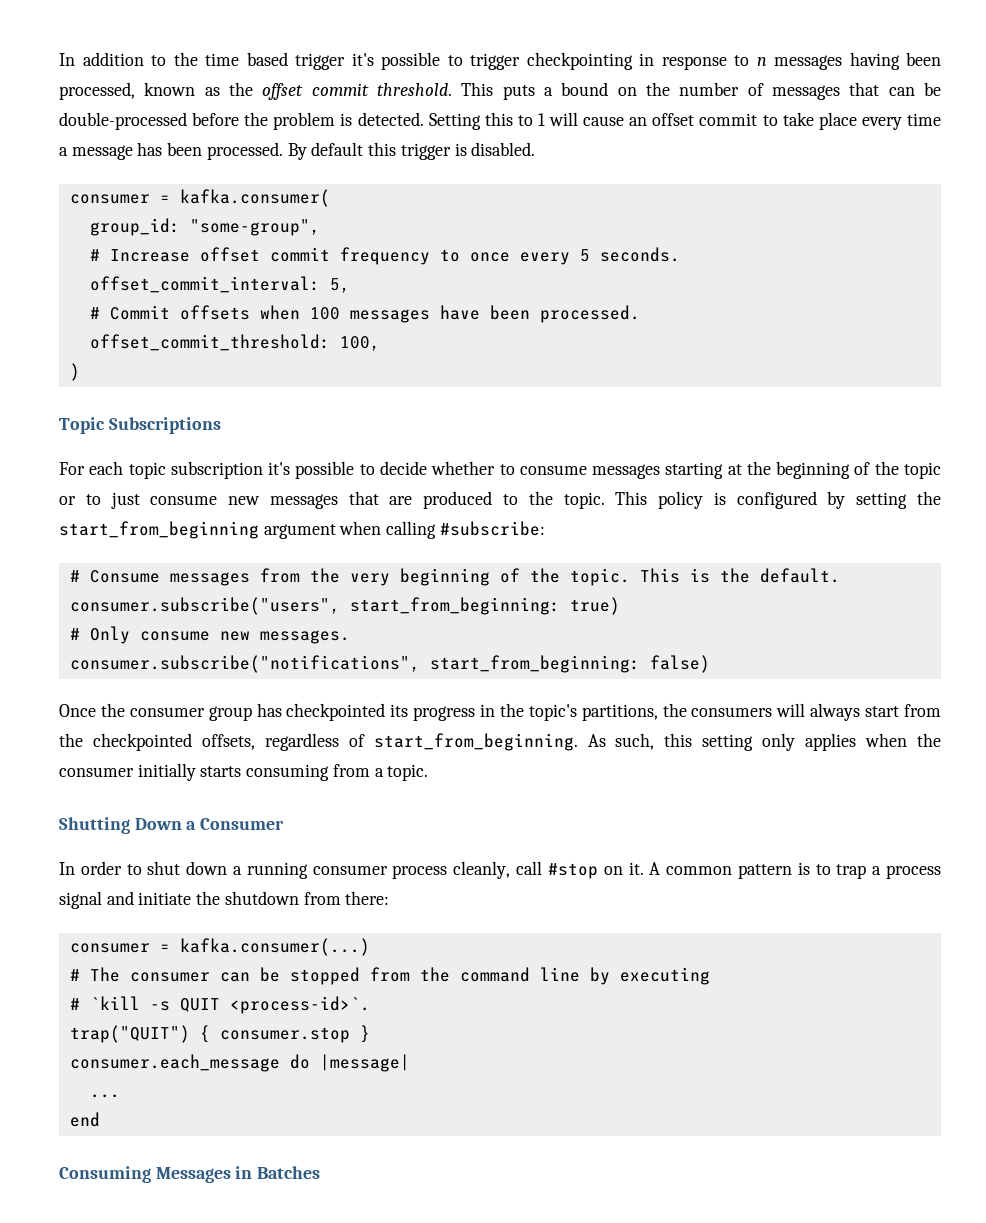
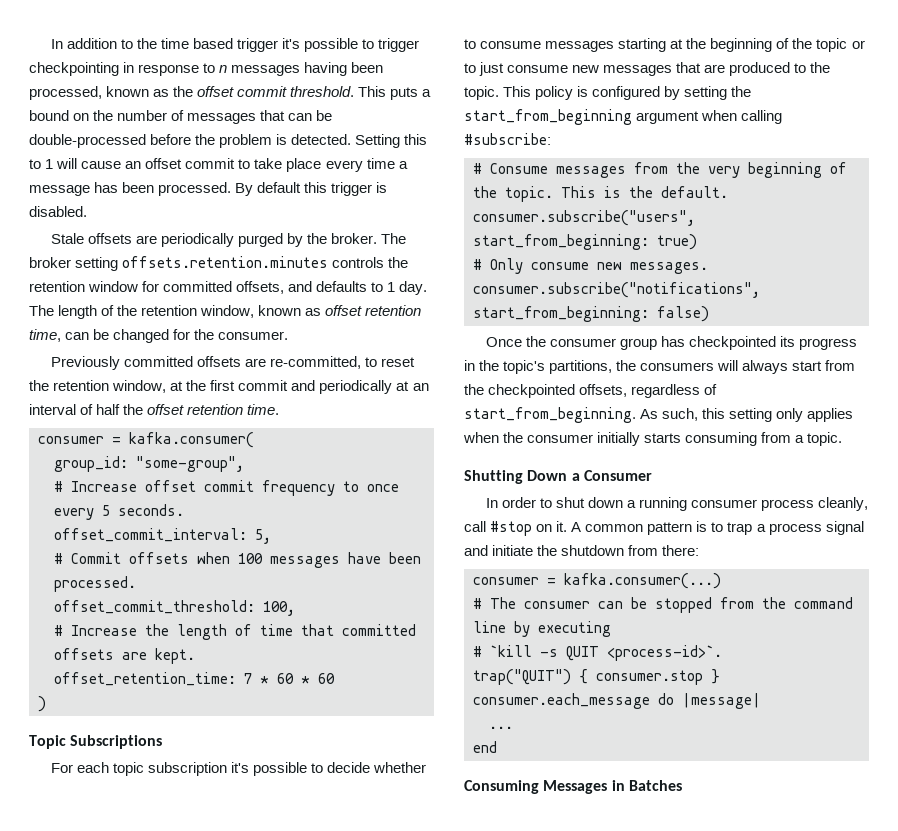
+ Stale offsets are periodically purged by the broker. The broker setting offsets.retention.minutes controls the retention window for committed offsets, and defaults to 1 day. The length of the retention window, known as offset retention time, can be changed for the consumer.
+ Previously committed offsets are re-committed, to reset the retention window, at the first commit and periodically at an interval of half the offset retention time.
+ # Increase the length of time that committed offsets are kept.
+ offset_retention_time: 7 * 60 * 60

